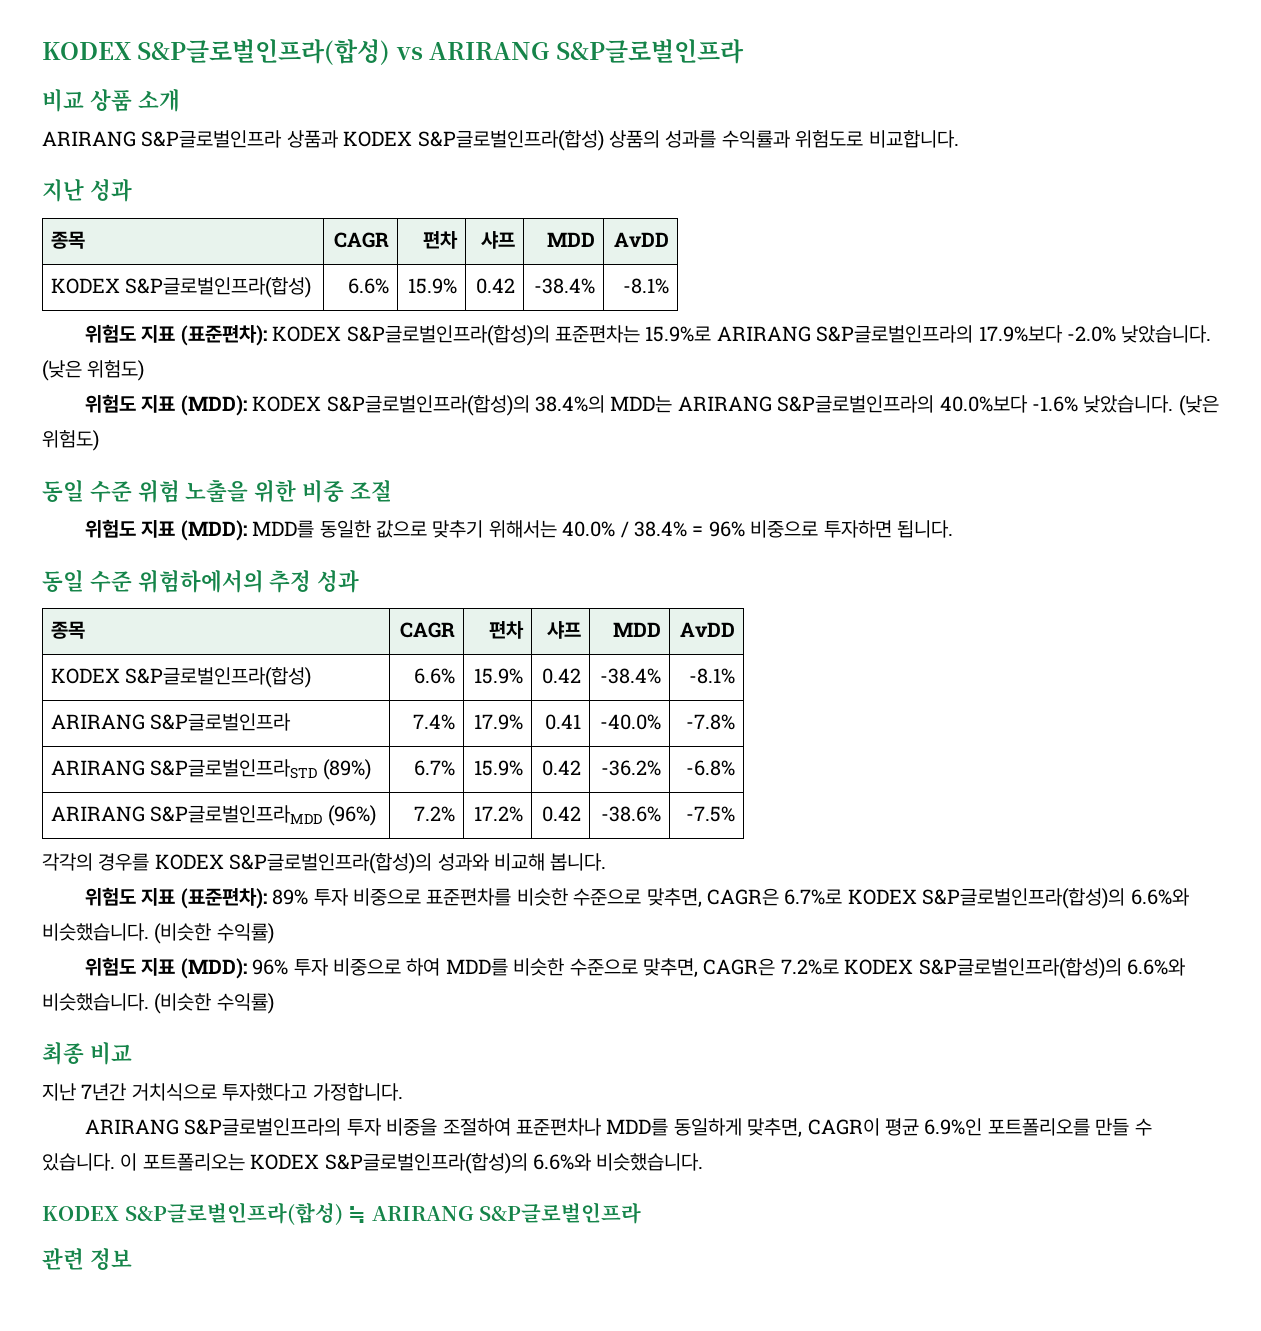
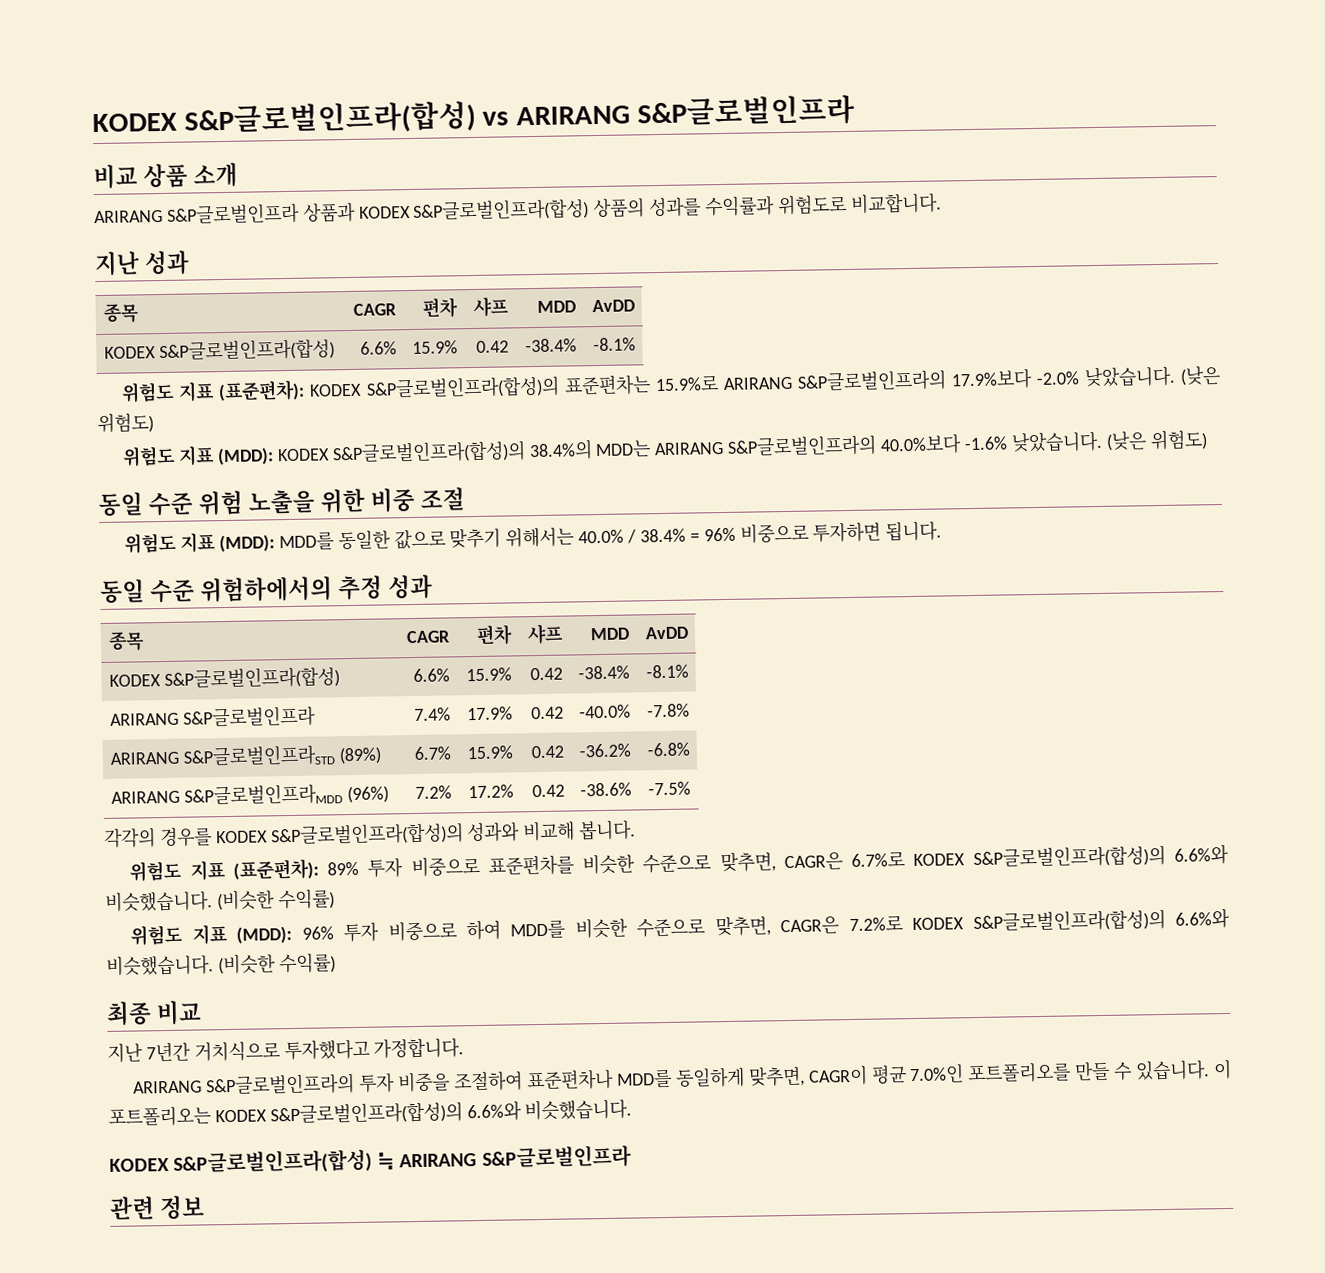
- ARIRANG S&P글로벌인프라 | 7.4% | 17.9% | 0.41 | -40.0% | -7.8%
+ ARIRANG S&P글로벌인프라 | 7.4% | 17.9% | 0.42 | -40.0% | -7.8%
- ARIRANG S&P글로벌인프라의 투자 비중을 조절하여 표준편차나 MDD를 동일하게 맞추면, CAGR이 평균 6.9%인 포트폴리오를 만들 수 있습니다.
+ ARIRANG S&P글로벌인프라의 투자 비중을 조절하여 표준편차나 MDD를 동일하게 맞추면, CAGR이 평균 7.0%인 포트폴리오를 만들 수 있습니다.

